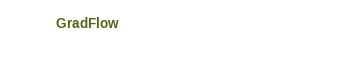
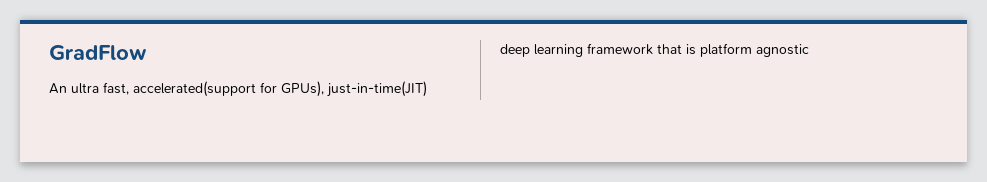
+ An ultra fast, accelerated(support for GPUs), just-in-time(JIT) deep learning framework that is platform agnostic

